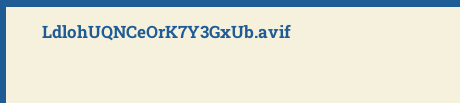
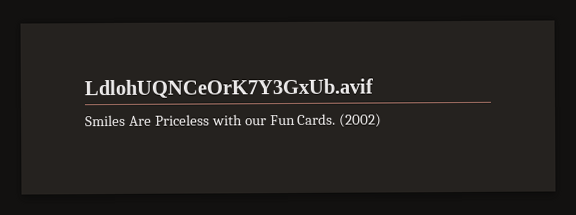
+ Smiles Are Priceless with our Fun Cards. (2002)

